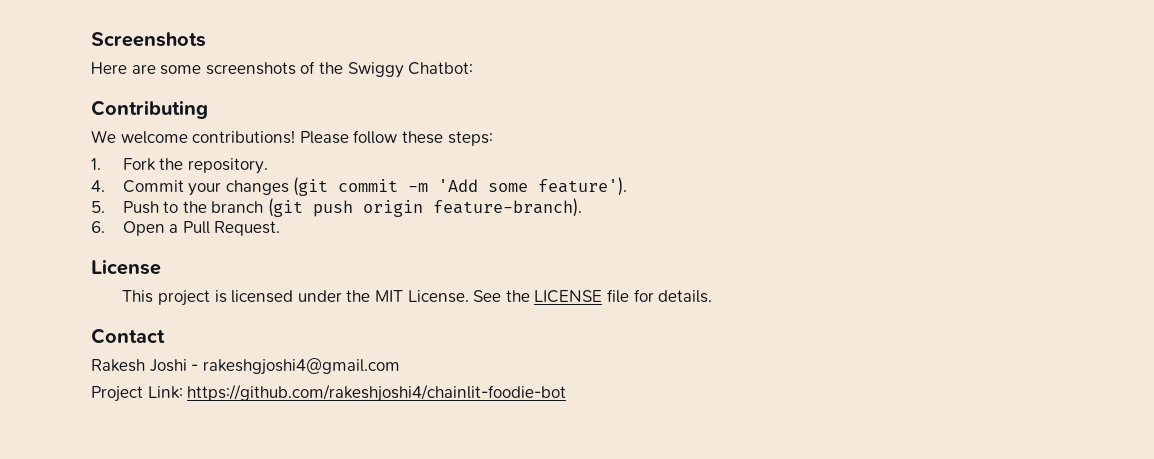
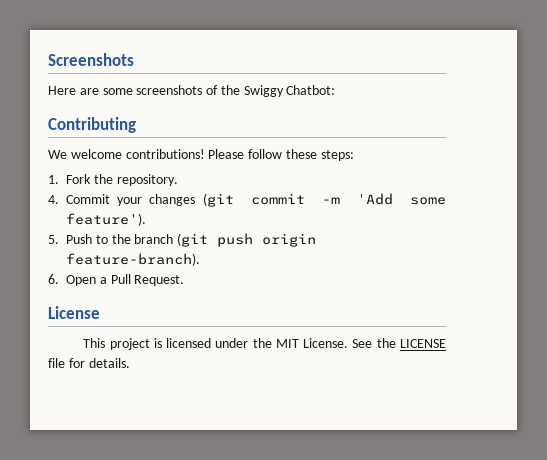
- Contact
- Rakesh Joshi - rakeshgjoshi4@gmail.com
- Project Link: https://github.com/rakeshjoshi4/chainlit-foodie-bot

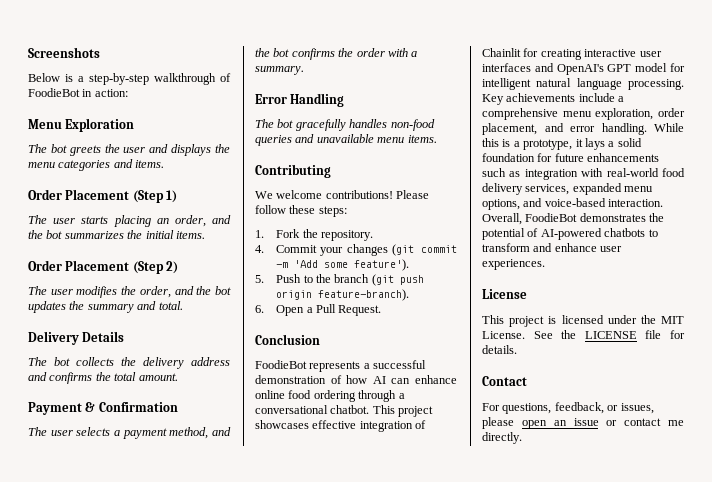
- Here are some screenshots of the Swiggy Chatbot:
+ Below is a step-by-step walkthrough of FoodieBot in action:
+ Menu Exploration
+ The bot greets the user and displays the menu categories and items.
+ Order Placement (Step 1)
+ The user starts placing an order, and the bot summarizes the initial items.
+ Order Placement (Step 2)
+ The user modifies the order, and the bot updates the summary and total.
+ Delivery Details
+ The bot collects the delivery address and confirms the total amount.
+ Payment & Confirmation
+ The user selects a payment method, and the bot confirms the order with a summary.
+ Error Handling
+ The bot gracefully handles non-food queries and unavailable menu items.
+ Conclusion
+ FoodieBot represents a successful demonstration of how AI can enhance online food ordering through a conversational chatbot. This project showcases effective integration of Chainlit for creating interactive user interfaces and OpenAI's GPT model for intelligent natural language processing. Key achievements include a comprehensive menu exploration, order placement, and error handling. While this is a prototype, it lays a solid foundation for future enhancements such as integration with real-world food delivery services, expanded menu options, and voice-based interaction. Overall, FoodieBot demonstrates the potential of AI-powered chatbots to transform and enhance user experiences.
+ Contact
+ For questions, feedback, or issues, please open an issue or contact me directly.

